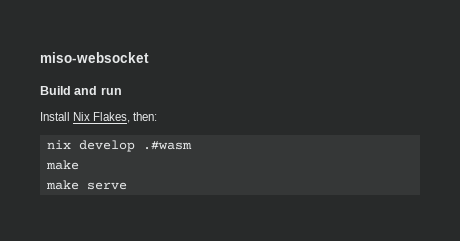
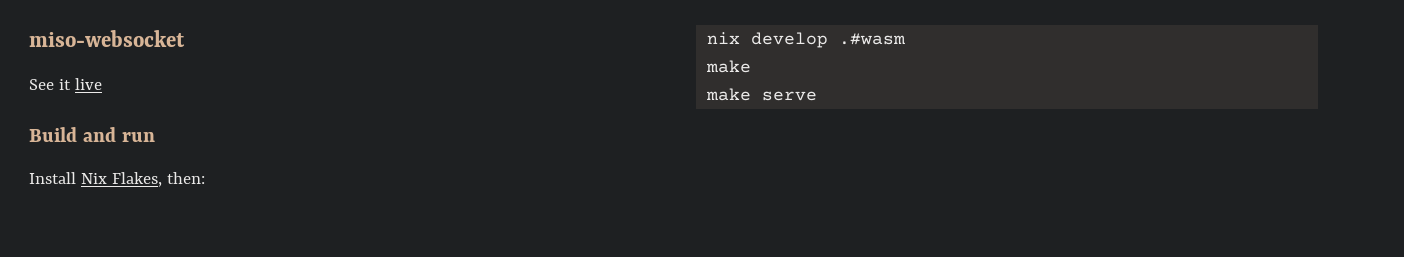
+ See it live

